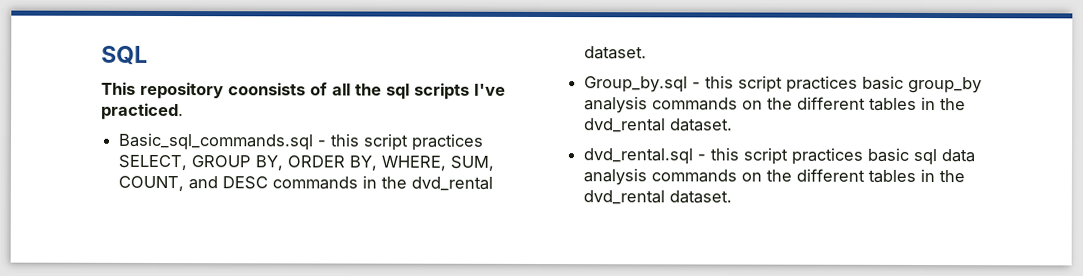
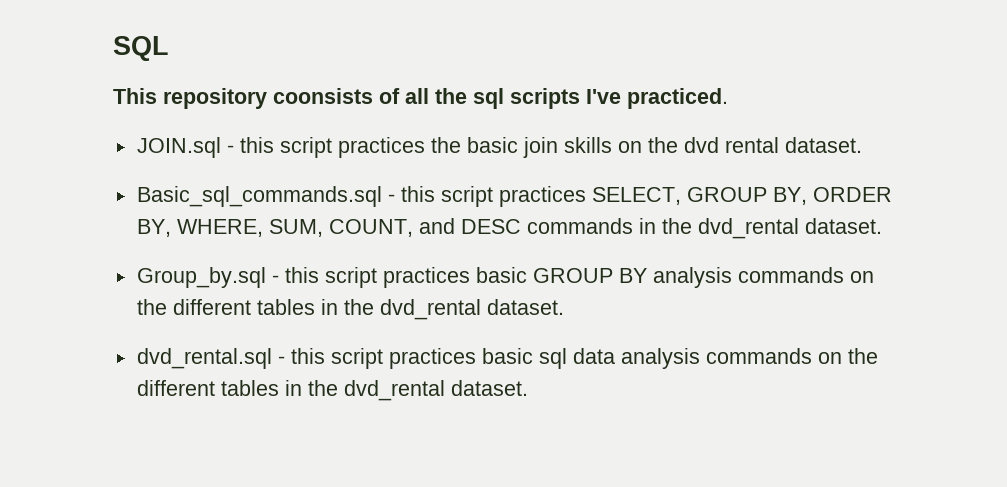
+ JOIN.sql - this script practices the basic join skills on the dvd rental dataset.
- Group_by.sql - this script practices basic group_by analysis commands on the different tables in the dvd_rental dataset.
+ Group_by.sql - this script practices basic GROUP BY analysis commands on the different tables in the dvd_rental dataset.

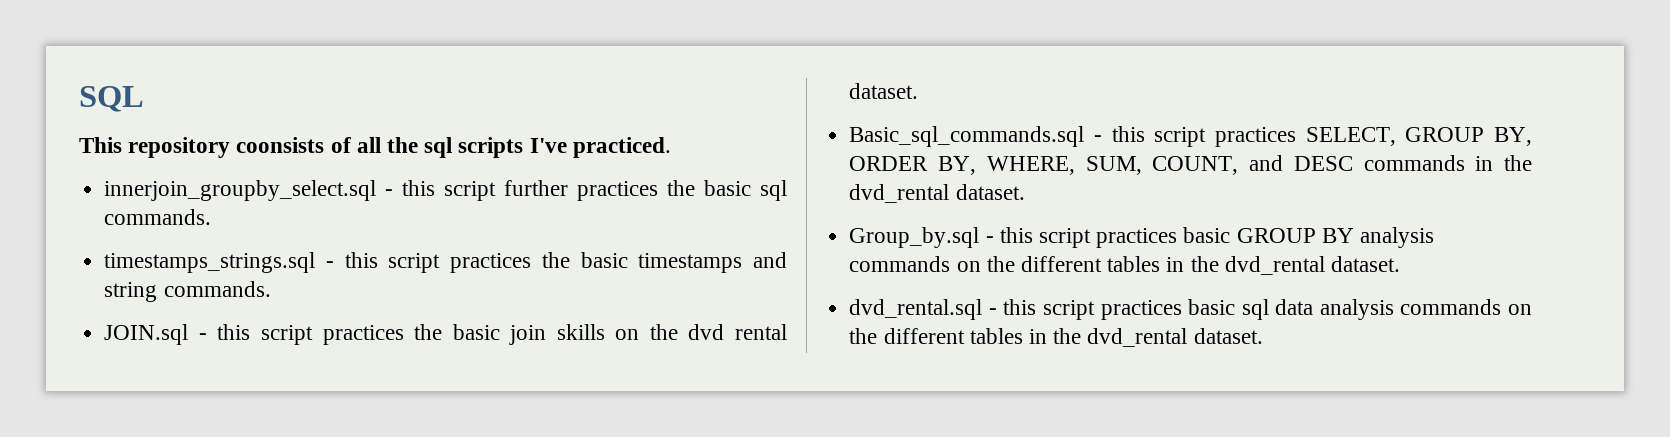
+ innerjoin_groupby_select.sql - this script further practices the basic sql commands.
+ timestamps_strings.sql - this script practices the basic timestamps and string commands.

